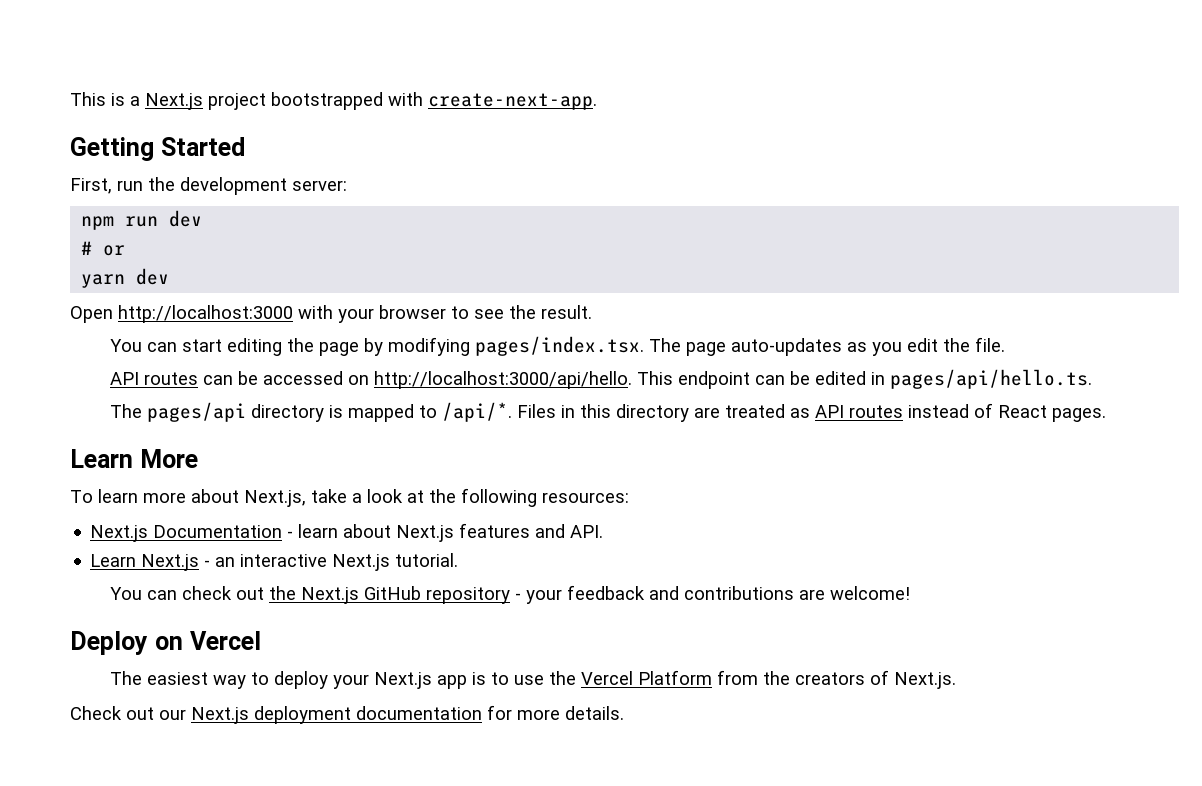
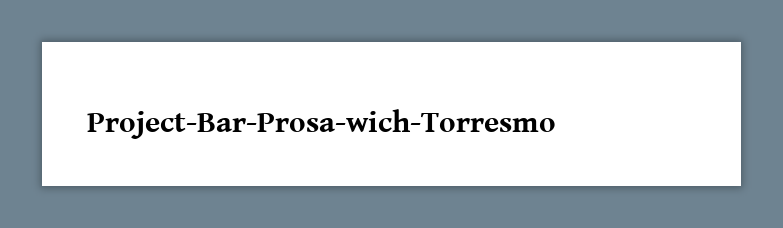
- This is a Next.js project bootstrapped with create-next-app.
- Getting Started
- First, run the development server:
- npm run dev
- # or
- yarn dev
- Open http://localhost:3000 with your browser to see the result.
- You can start editing the page by modifying pages/index.tsx. The page auto-updates as you edit the file.
- API routes can be accessed on http://localhost:3000/api/hello. This endpoint can be edited in pages/api/hello.ts.
- The pages/api directory is mapped to /api/*. Files in this directory are treated as API routes instead of React pages.
- Learn More
- To learn more about Next.js, take a look at the following resources:
- Next.js Documentation - learn about Next.js features and API.
- Learn Next.js - an interactive Next.js tutorial.
- You can check out the Next.js GitHub repository - your feedback and contributions are welcome!
- Deploy on Vercel
- The easiest way to deploy your Next.js app is to use the Vercel Platform from the creators of Next.js.
- Check out our Next.js deployment documentation for more details.
+ Project-Bar-Prosa-wich-Torresmo

